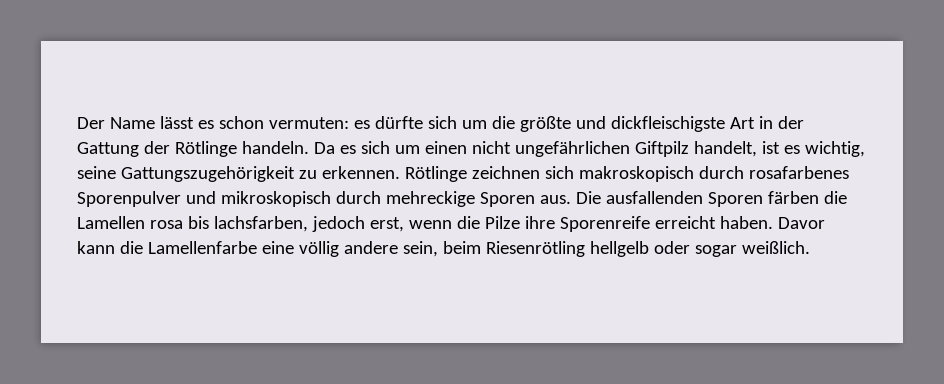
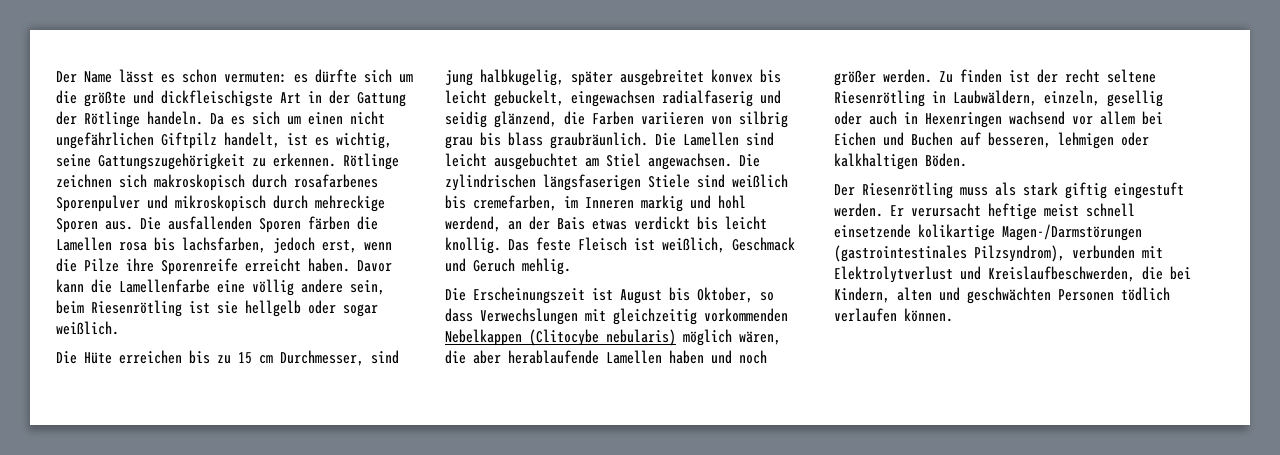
- Davor kann die Lamellenfarbe eine völlig andere sein, beim Riesenrötling hellgelb oder sogar weißlich.
+ Davor kann die Lamellenfarbe eine völlig andere sein, beim Riesenrötling ist sie hellgelb oder sogar weißlich.
+ Die Hüte erreichen bis zu 15 cm Durchmesser, sind jung halbkugelig, später ausgebreitet konvex bis leicht gebuckelt, eingewachsen radialfaserig und seidig glänzend, die Farben variieren von silbrig grau bis blass graubräunlich. Die Lamellen sind leicht ausgebuchtet am Stiel angewachsen. Die zylindrischen längsfaserigen Stiele sind weißlich bis cremefarben, im Inneren markig und hohl werdend, an der Bais etwas verdickt bis leicht knollig. Das feste Fleisch ist weißlich, Geschmack und Geruch mehlig.
+ Die Erscheinungszeit ist August bis Oktober, so dass Verwechslungen mit gleichzeitig vorkommenden Nebelkappen (Clitocybe nebularis) möglich wären, die aber herablaufende Lamellen haben und noch größer werden. Zu finden ist der recht seltene Riesenrötling in Laubwäldern, einzeln, gesellig oder auch in Hexenringen wachsend vor allem bei Eichen und Buchen auf besseren, lehmigen oder kalkhaltigen Böden.
+ Der Riesenrötling muss als stark giftig eingestuft werden. Er verursacht heftige meist schnell einsetzende kolikartige Magen-/Darmstörungen (gastrointestinales Pilzsyndrom), verbunden mit Elektrolytverlust und Kreislaufbeschwerden, die bei Kindern, alten und geschwächten Personen tödlich verlaufen können.

